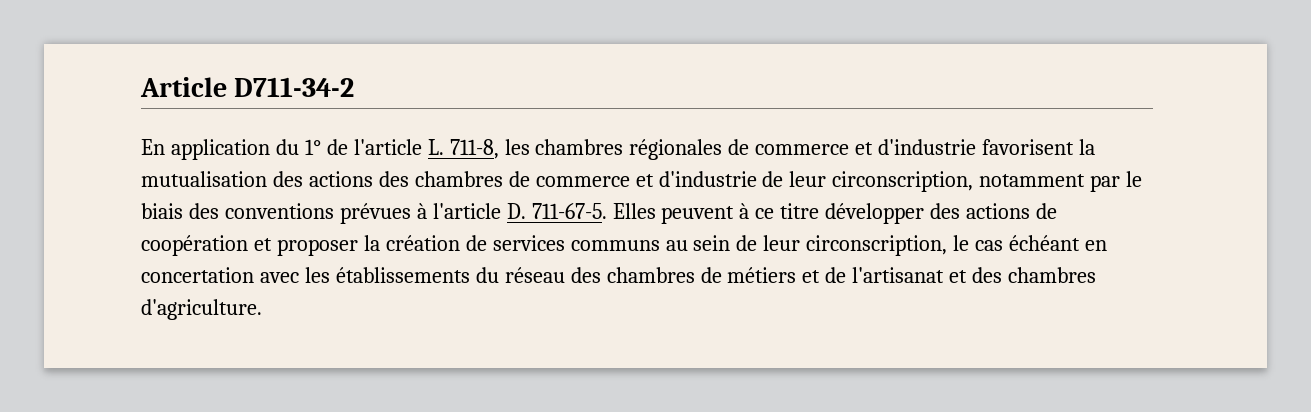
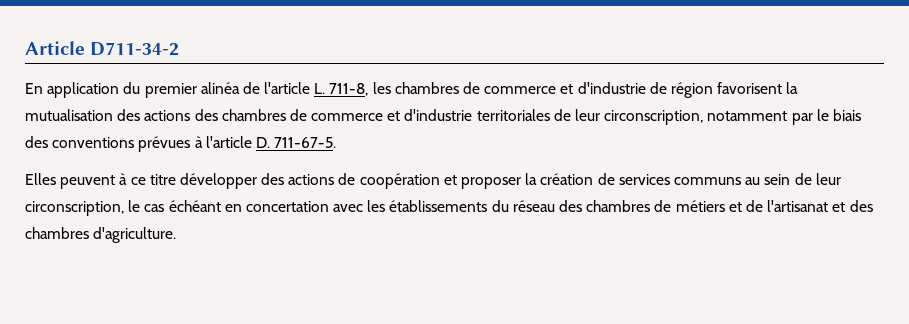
- En application du 1° de l'article L. 711-8, les chambres régionales de commerce et d'industrie favorisent la mutualisation des actions des chambres de commerce et d'industrie de leur circonscription, notamment par le biais des conventions prévues à l'article D. 711-67-5. Elles peuvent à ce titre développer des actions de coopération et proposer la création de services communs au sein de leur circonscription, le cas échéant en concertation avec les établissements du réseau des chambres de métiers et de l'artisanat et des chambres d'agriculture.
+ En application du premier alinéa de l'article L. 711-8, les chambres de commerce et d'industrie de région favorisent la mutualisation des actions des chambres de commerce et d'industrie territoriales de leur circonscription, notamment par le biais des conventions prévues à l'article D. 711-67-5.
+ Elles peuvent à ce titre développer des actions de coopération et proposer la création de services communs au sein de leur circonscription, le cas échéant en concertation avec les établissements du réseau des chambres de métiers et de l'artisanat et des chambres d'agriculture.

